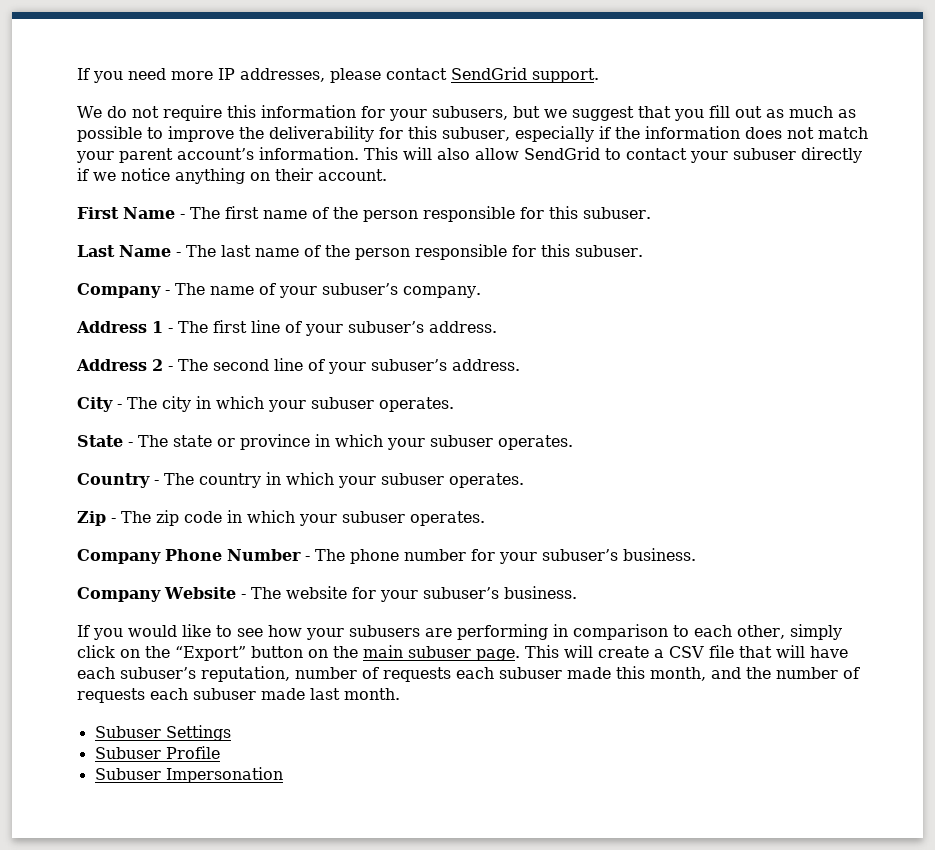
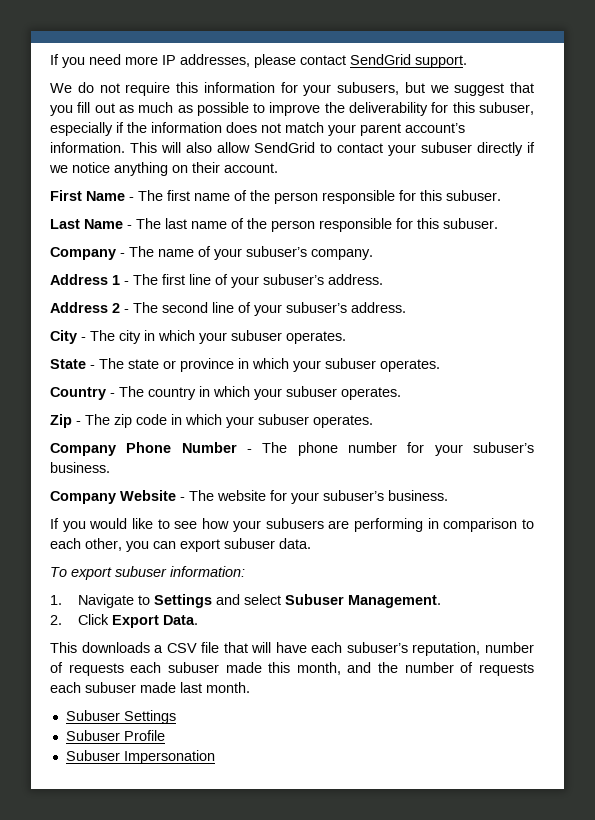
- If you would like to see how your subusers are performing in comparison to each other, simply click on the “Export” button on the main subuser page. This will create a CSV file that will have each subuser’s reputation, number of requests each subuser made this month, and the number of requests each subuser made last month.
+ If you would like to see how your subusers are performing in comparison to each other, you can export subuser data.
+ To export subuser information:
+ 1. Navigate to Settings and select Subuser Management.
+ 2. Click Export Data.
+ This downloads a CSV file that will have each subuser’s reputation, number of requests each subuser made this month, and the number of requests each subuser made last month.

